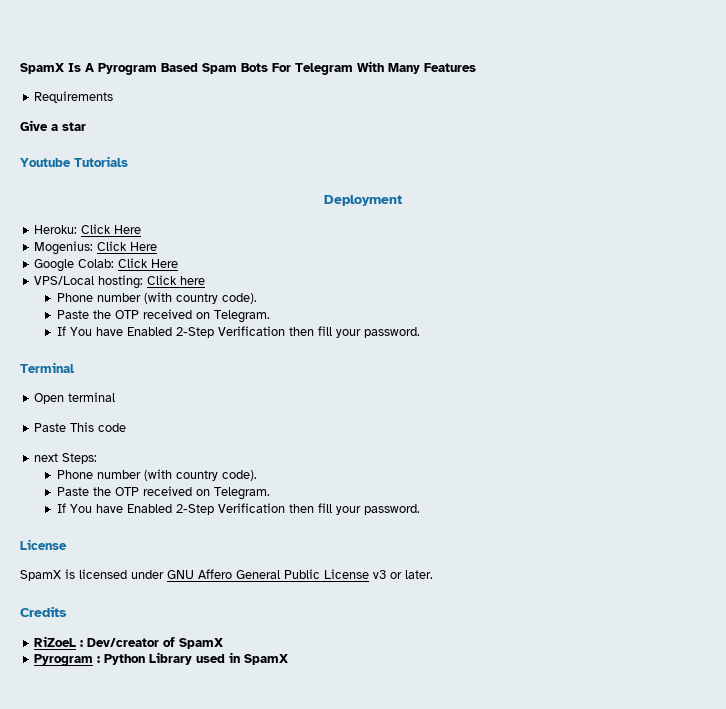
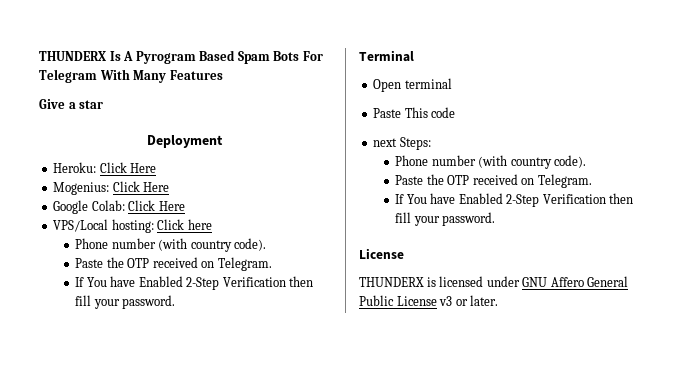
- SpamX Is A Pyrogram Based Spam Bots For Telegram With Many Features
+ THUNDERX Is A Pyrogram Based Spam Bots For Telegram With Many Features
- Requirements
- Youtube Tutorials
- SpamX is licensed under GNU Affero General Public License v3 or later.
+ THUNDERX is licensed under GNU Affero General Public License v3 or later.
- Credits
- RiZoeL : Dev/creator of SpamX
- Pyrogram : Python Library used in SpamX

